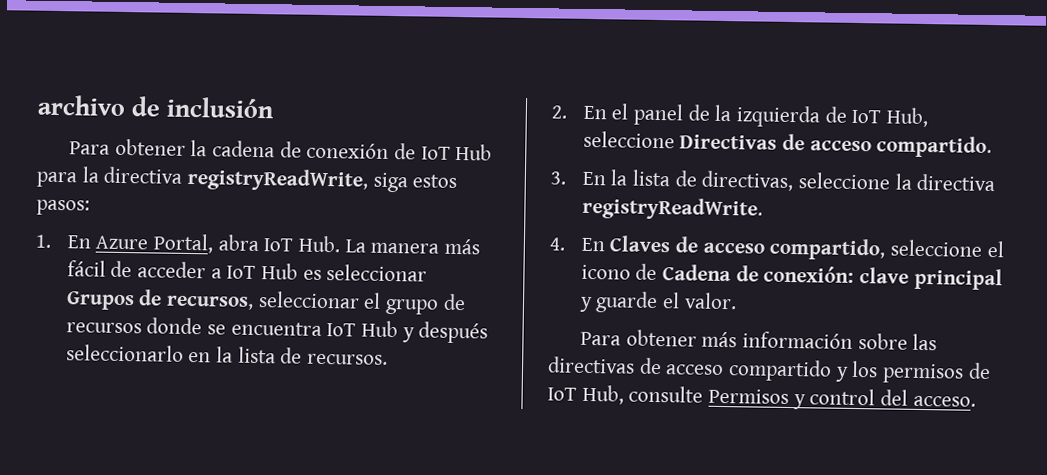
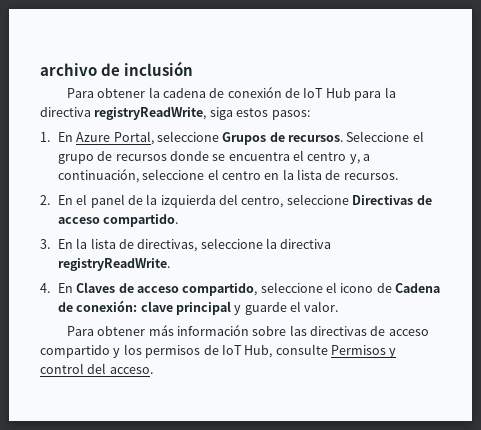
- 1. En Azure Portal, abra IoT Hub. La manera más fácil de acceder a IoT Hub es seleccionar Grupos de recursos, seleccionar el grupo de recursos donde se encuentra IoT Hub y después seleccionarlo en la lista de recursos.
+ 1. En Azure Portal, seleccione Grupos de recursos. Seleccione el grupo de recursos donde se encuentra el centro y, a continuación, seleccione el centro en la lista de recursos.
- 2. En el panel de la izquierda de IoT Hub, seleccione Directivas de acceso compartido.
+ 2. En el panel de la izquierda del centro, seleccione Directivas de acceso compartido.

